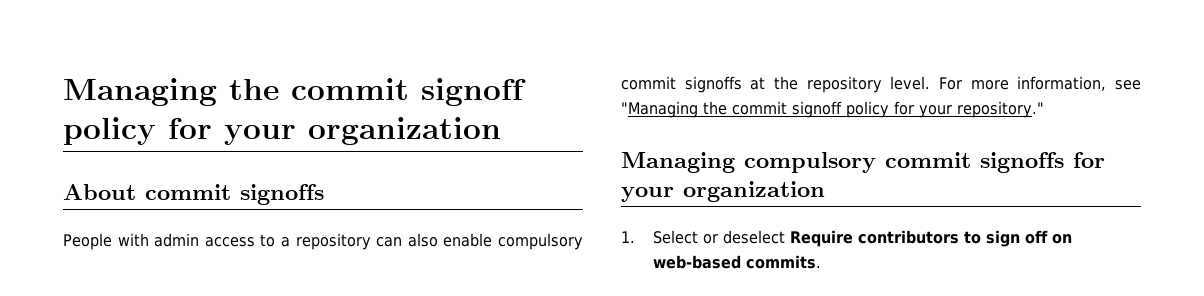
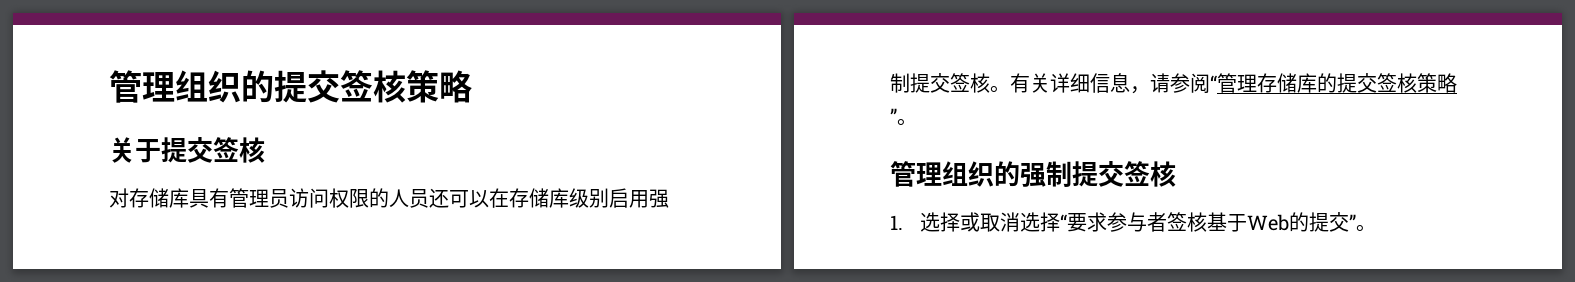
- Managing the commit signoff policy for your organization
- About commit signoffs
- People with admin access to a repository can also enable compulsory commit signoffs at the repository level. For more information, see "Managing the commit signoff policy for your repository."
- Managing compulsory commit signoffs for your organization
- 1. Select or deselect Require contributors to sign off on web-based commits.
+ 管理组织的提交签核策略
+ 关于提交签核
+ 对存储库具有管理员访问权限的人员还可以在存储库级别启用强制提交签核。有关详细信息，请参阅“管理存储库的提交签核策略”。
+ 管理组织的强制提交签核
+ 1.选择或取消选择“要求参与者签核基于Web的提交”。

